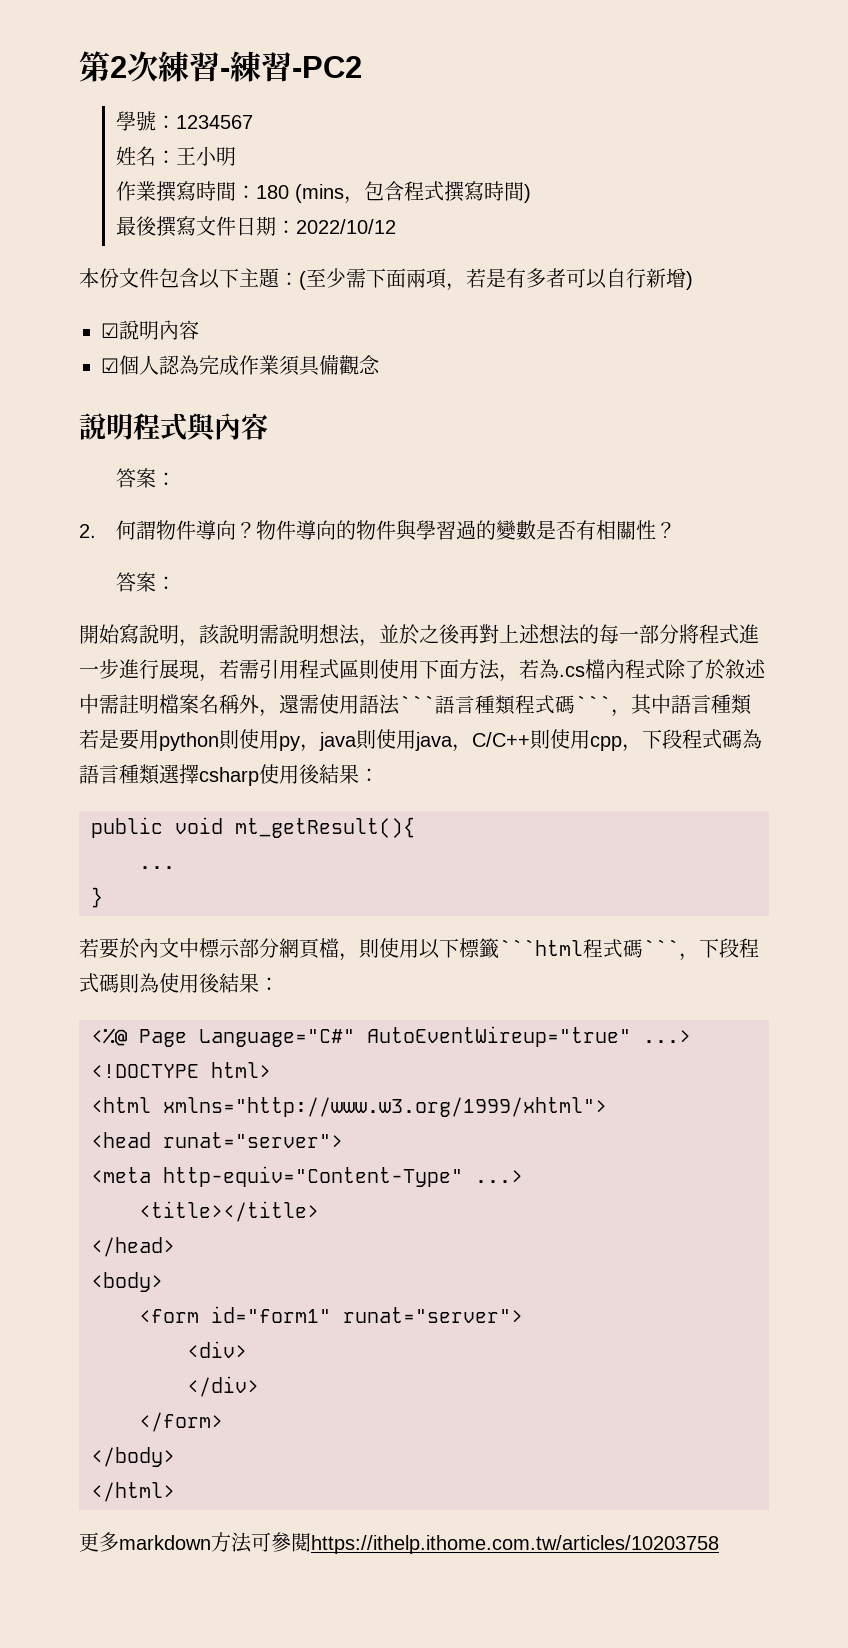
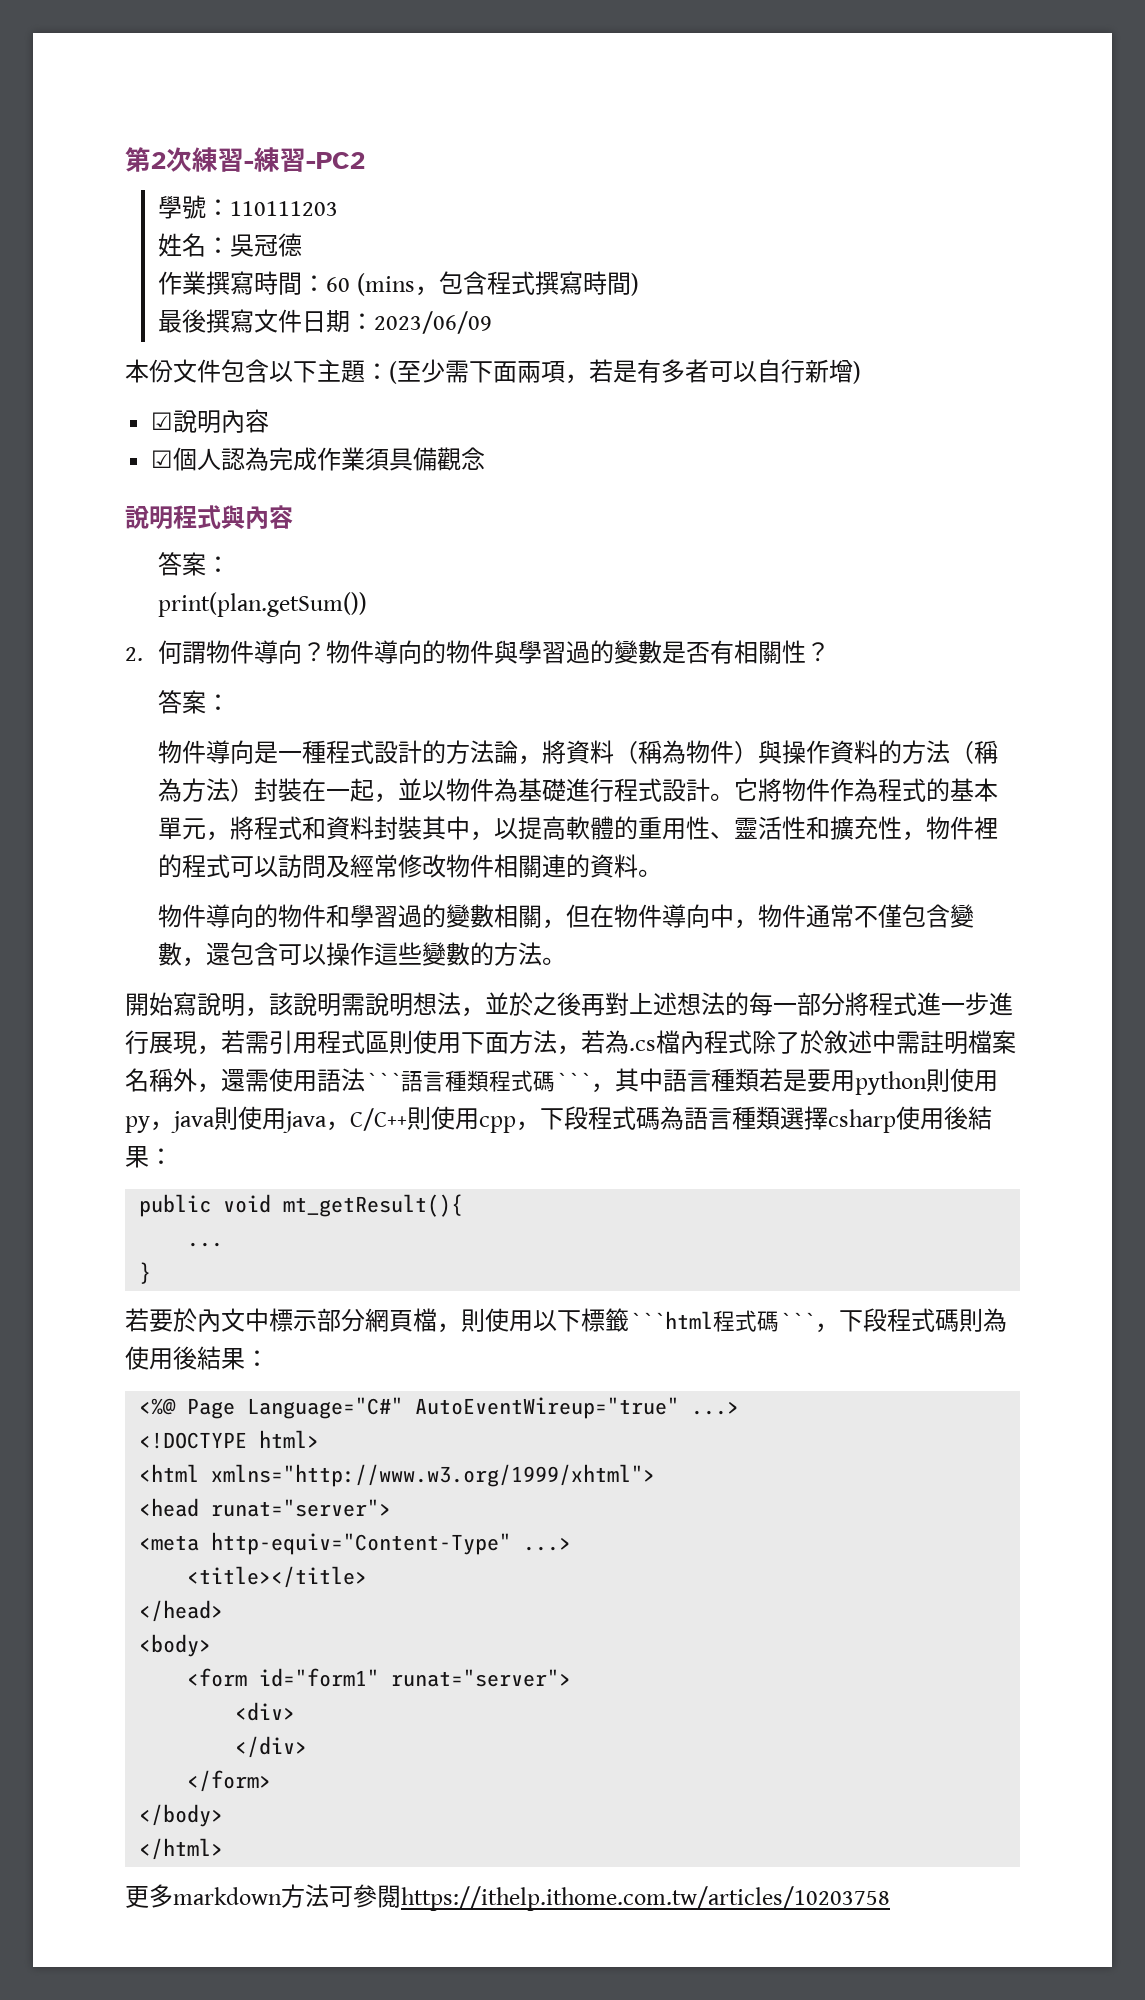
- 學號：1234567
+ 學號：110111203
- 姓名：王小明
+ 姓名：吳冠德
- 作業撰寫時間：180 (mins，包含程式撰寫時間)
+ 作業撰寫時間：60 (mins，包含程式撰寫時間)
- 最後撰寫文件日期：2022/10/12
+ 最後撰寫文件日期：2023/06/09
+ print(plan.getSum())
+ 物件導向是一種程式設計的方法論，將資料（稱為物件）與操作資料的方法（稱為方法）封裝在一起，並以物件為基礎進行程式設計。它將物件作為程式的基本單元，將程式和資料封裝其中，以提高軟體的重用性、靈活性和擴充性，物件裡的程式可以訪問及經常修改物件相關連的資料。
+ 物件導向的物件和學習過的變數相關，但在物件導向中，物件通常不僅包含變數，還包含可以操作這些變數的方法。

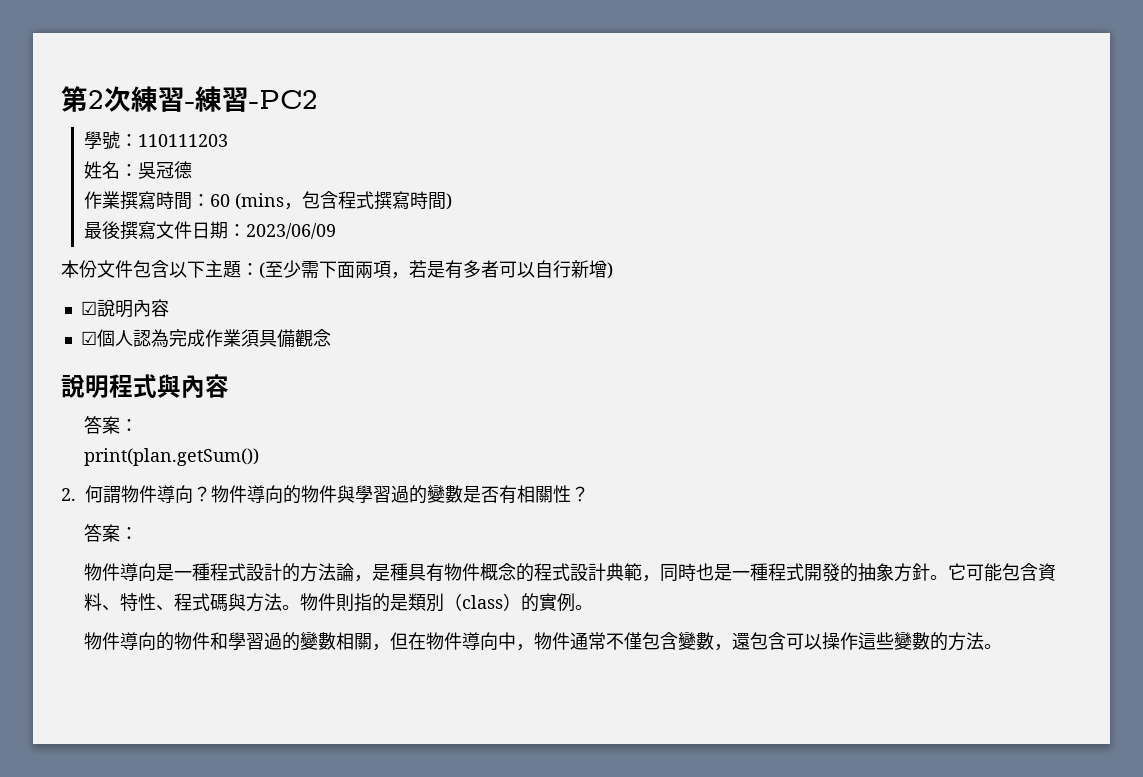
- 物件導向是一種程式設計的方法論，將資料（稱為物件）與操作資料的方法（稱為方法）封裝在一起，並以物件為基礎進行程式設計。它將物件作為程式的基本單元，將程式和資料封裝其中，以提高軟體的重用性、靈活性和擴充性，物件裡的程式可以訪問及經常修改物件相關連的資料。
+ 物件導向是一種程式設計的方法論，是種具有物件概念的程式設計典範，同時也是一種程式開發的抽象方針。它可能包含資料、特性、程式碼與方法。物件則指的是類別（class）的實例。
- 開始寫說明，該說明需說明想法，並於之後再對上述想法的每一部分將程式進一步進行展現，若需引用程式區則使用下面方法，若為.cs檔內程式除了於敘述中需註明檔案名稱外，還需使用語法```語言種類程式碼```，其中語言種類若是要用python則使用py，java則使用java，C/C++則使用cpp，下段程式碼為語言種類選擇csharp使用後結果：
- public void mt_getResult(){
- ...
- }
- 若要於內文中標示部分網頁檔，則使用以下標籤```html程式碼```，下段程式碼則為使用後結果：
- <%@ Page Language="C#" AutoEventWireup="true" ...>
- <!DOCTYPE html>
- <html xmlns="http://www.w3.org/1999/xhtml">
- <head runat="server">
- <meta http-equiv="Content-Type" ...>
- <title></title>
- </head>
- <body>
- <form id="form1" runat="server">
- <div>
- </div>
- </form>
- </body>
- </html>
- 更多markdown方法可參閱https://ithelp.ithome.com.tw/articles/10203758

